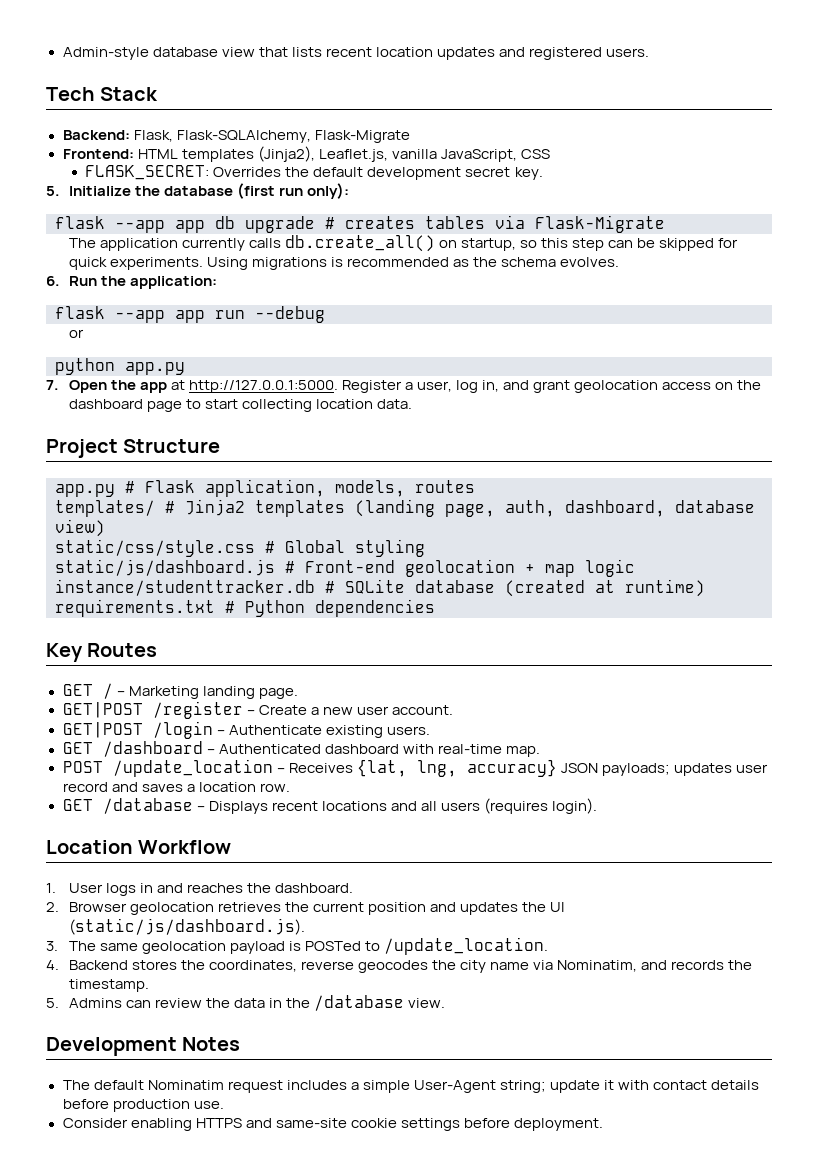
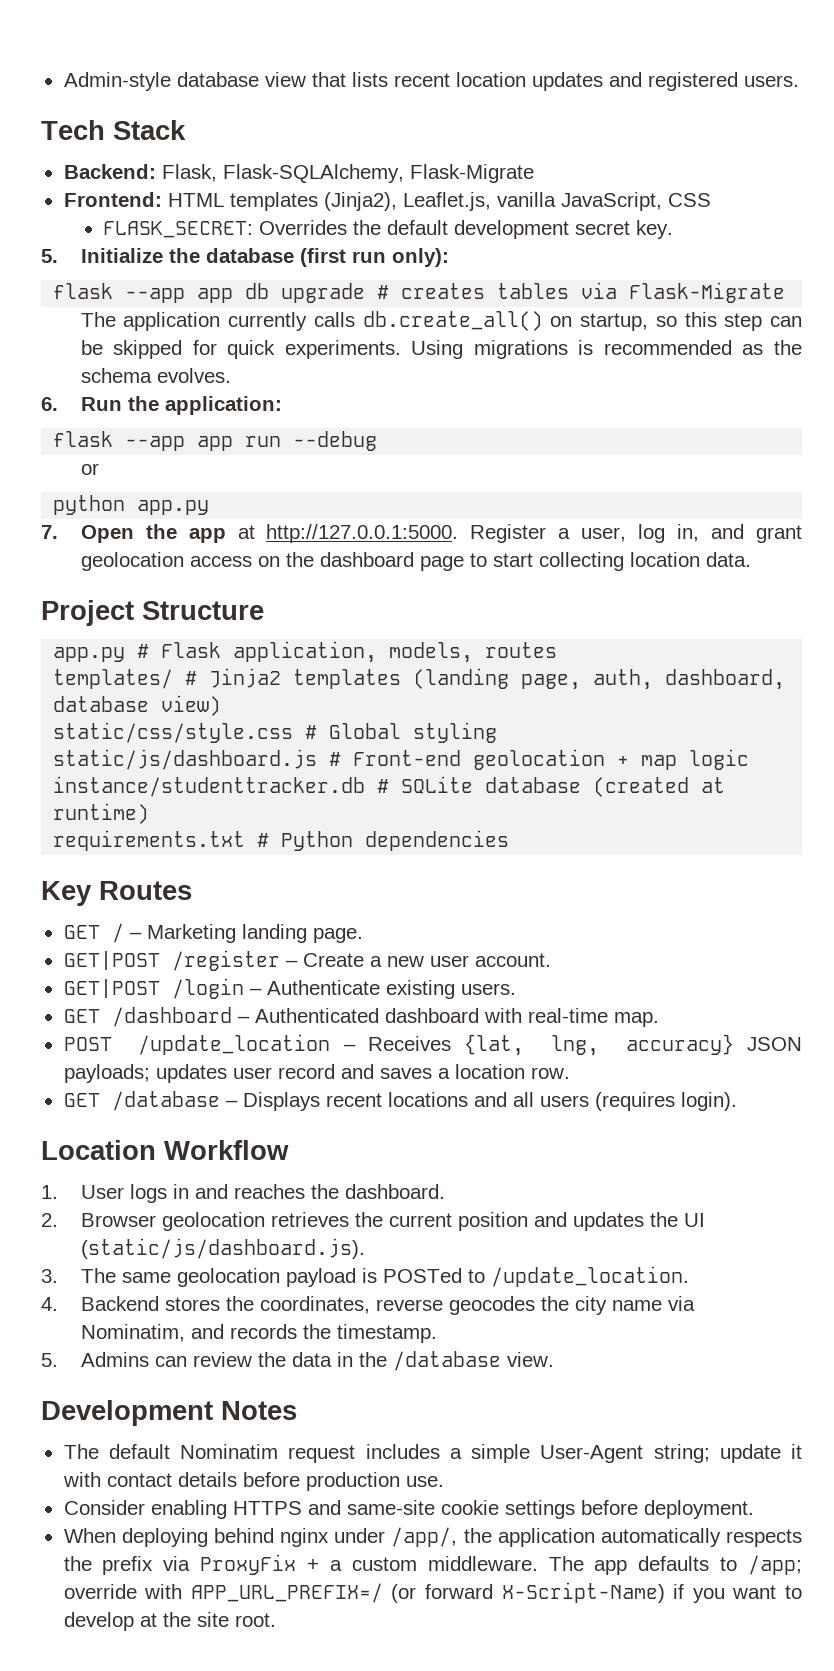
+ When deploying behind nginx under /app/, the application automatically respects the prefix via ProxyFix + a custom middleware. The app defaults to /app; override with APP_URL_PREFIX=/ (or forward X-Script-Name) if you want to develop at the site root.

